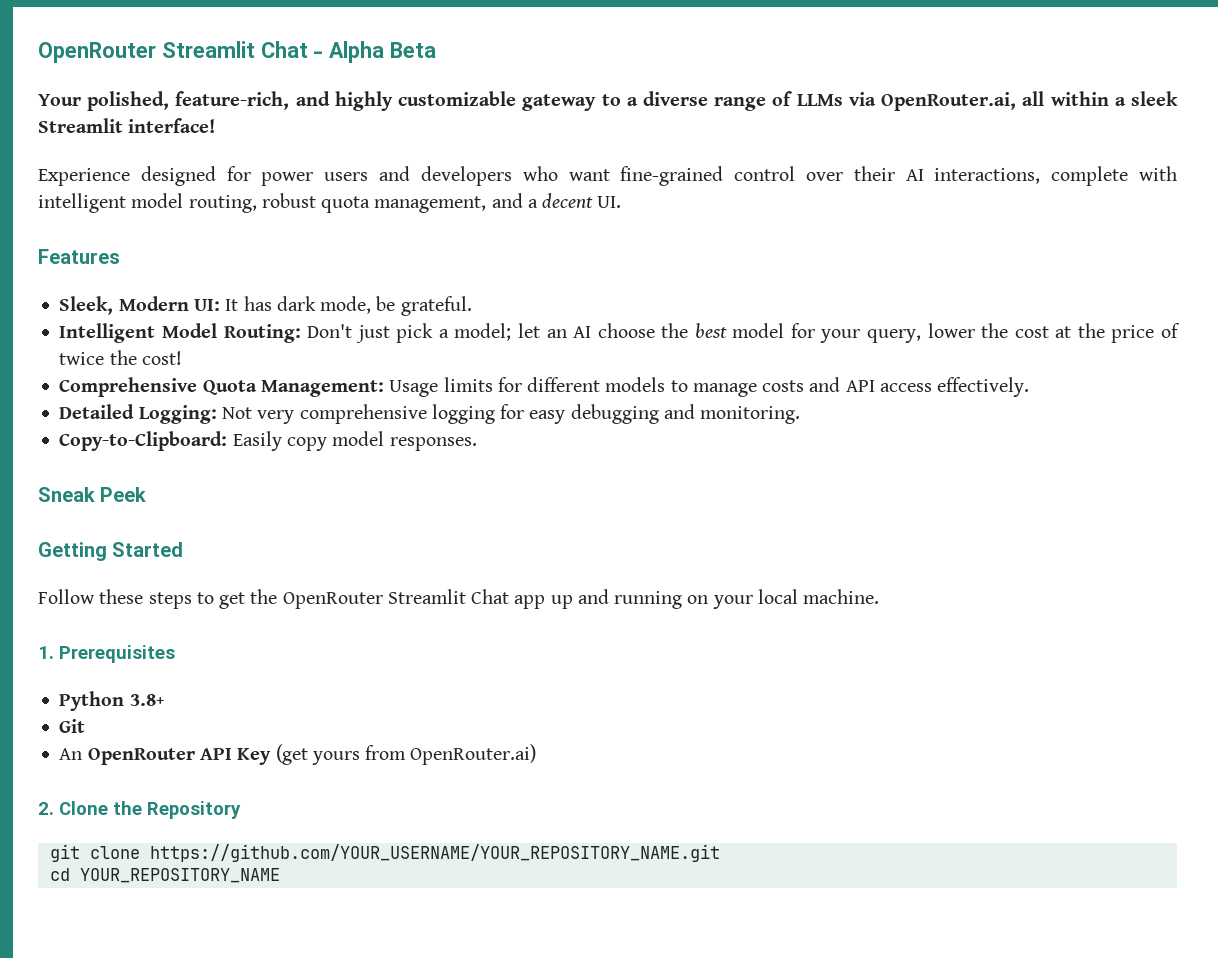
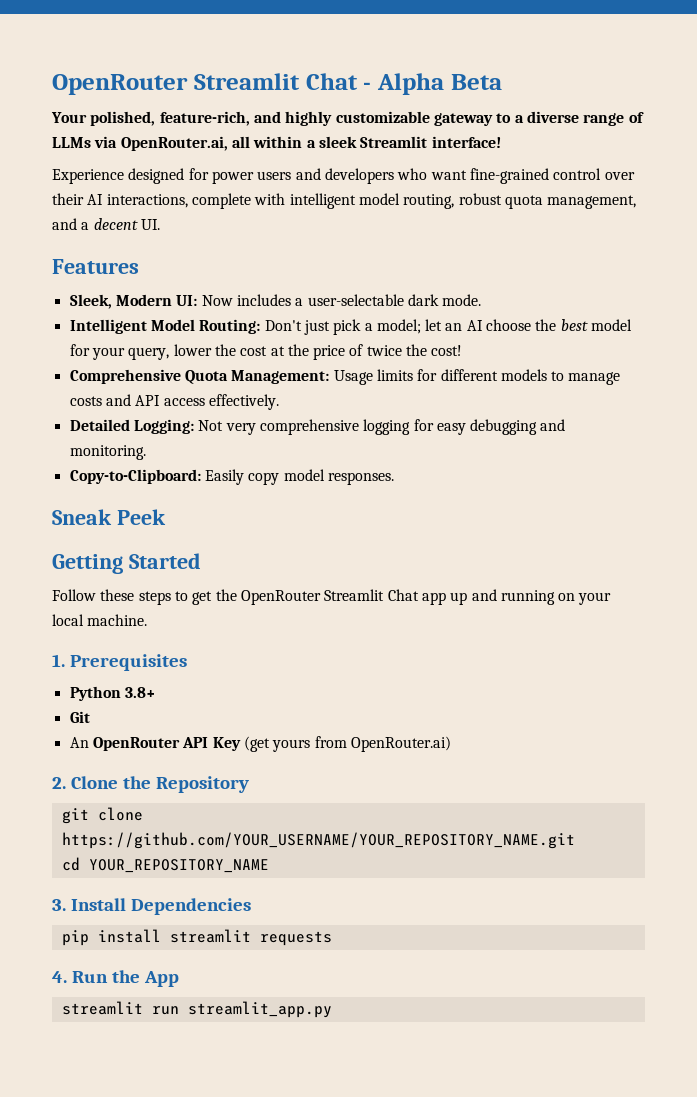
- Sleek, Modern UI: It has dark mode, be grateful.
+ Sleek, Modern UI: Now includes a user-selectable dark mode.
+ 3. Install Dependencies
+ pip install streamlit requests
+ 4. Run the App
+ streamlit run streamlit_app.py

